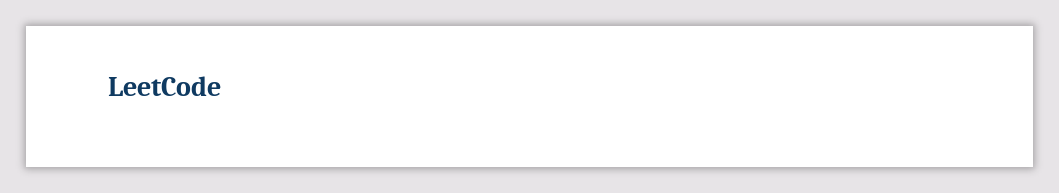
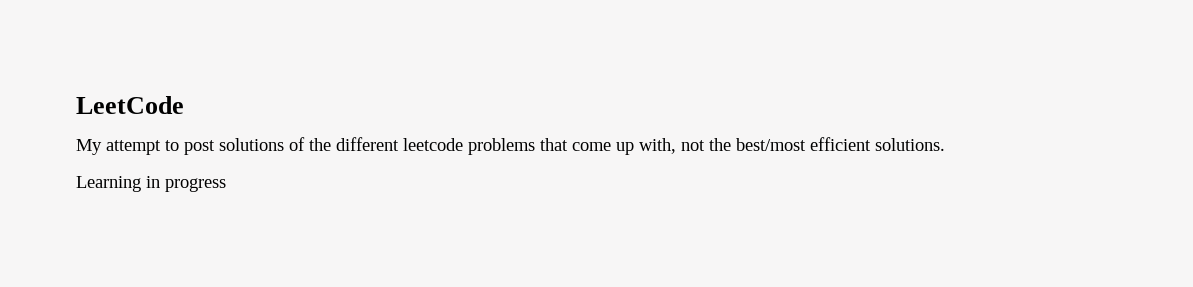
+ My attempt to post solutions of the different leetcode problems that come up with, not the best/most efficient solutions.
+ Learning in progress

